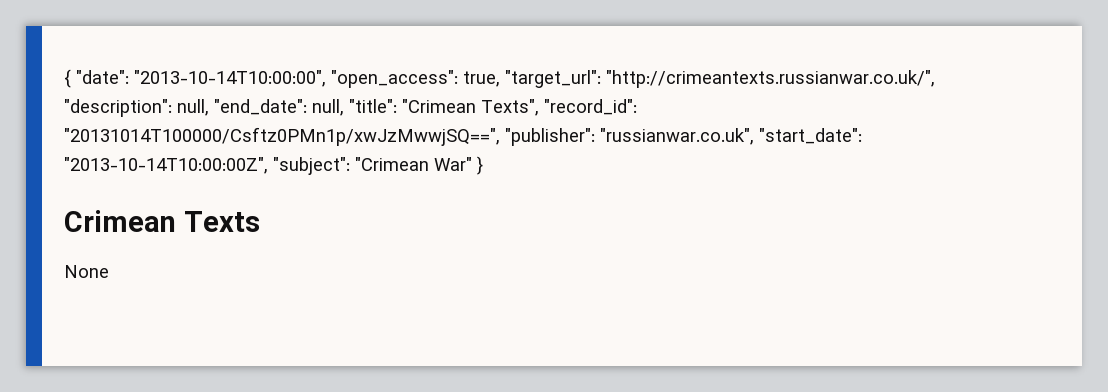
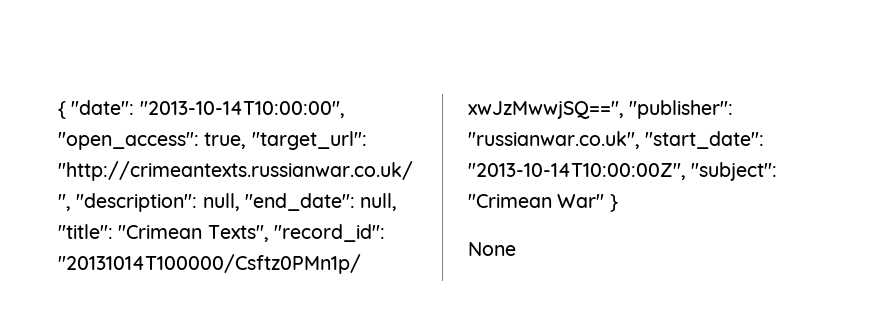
- Crimean Texts

